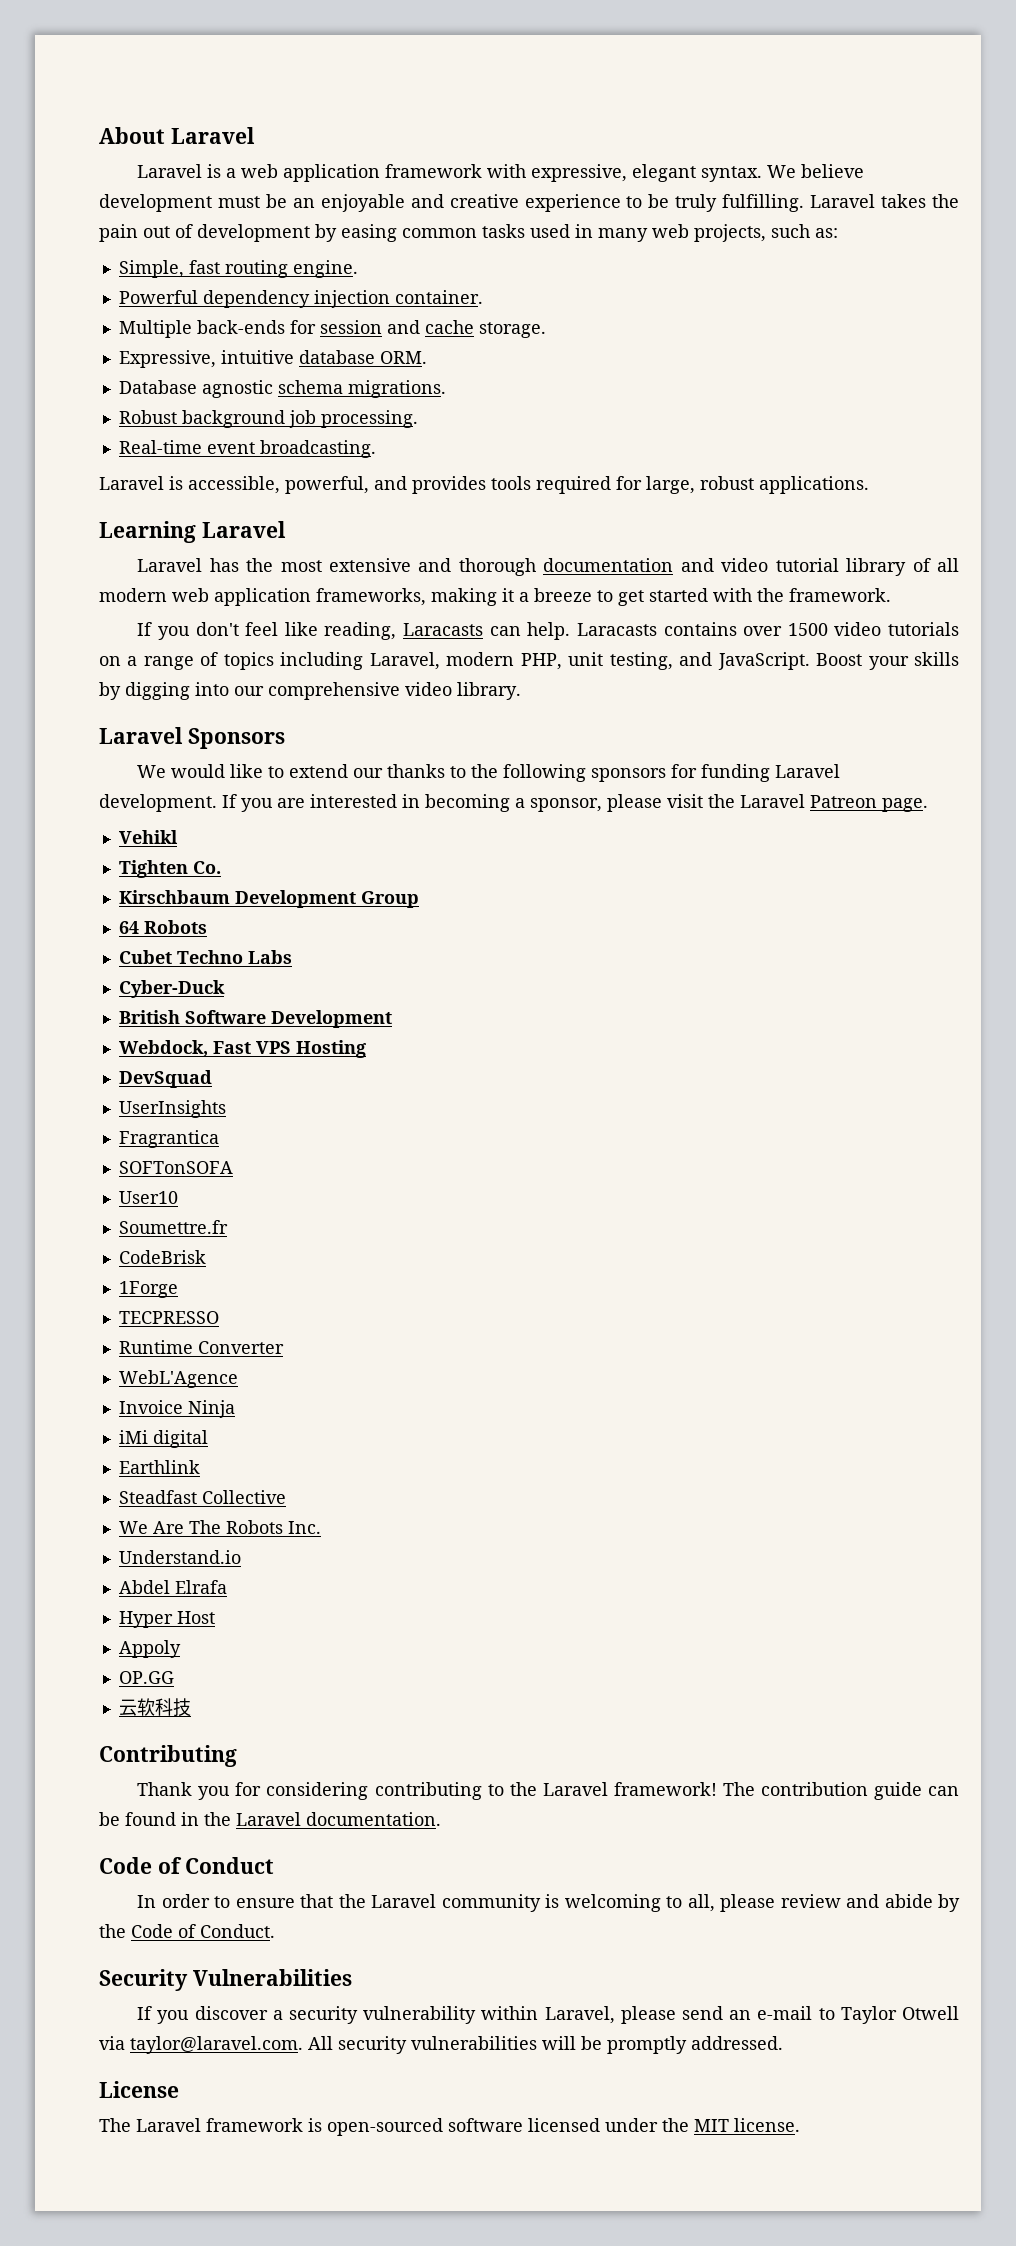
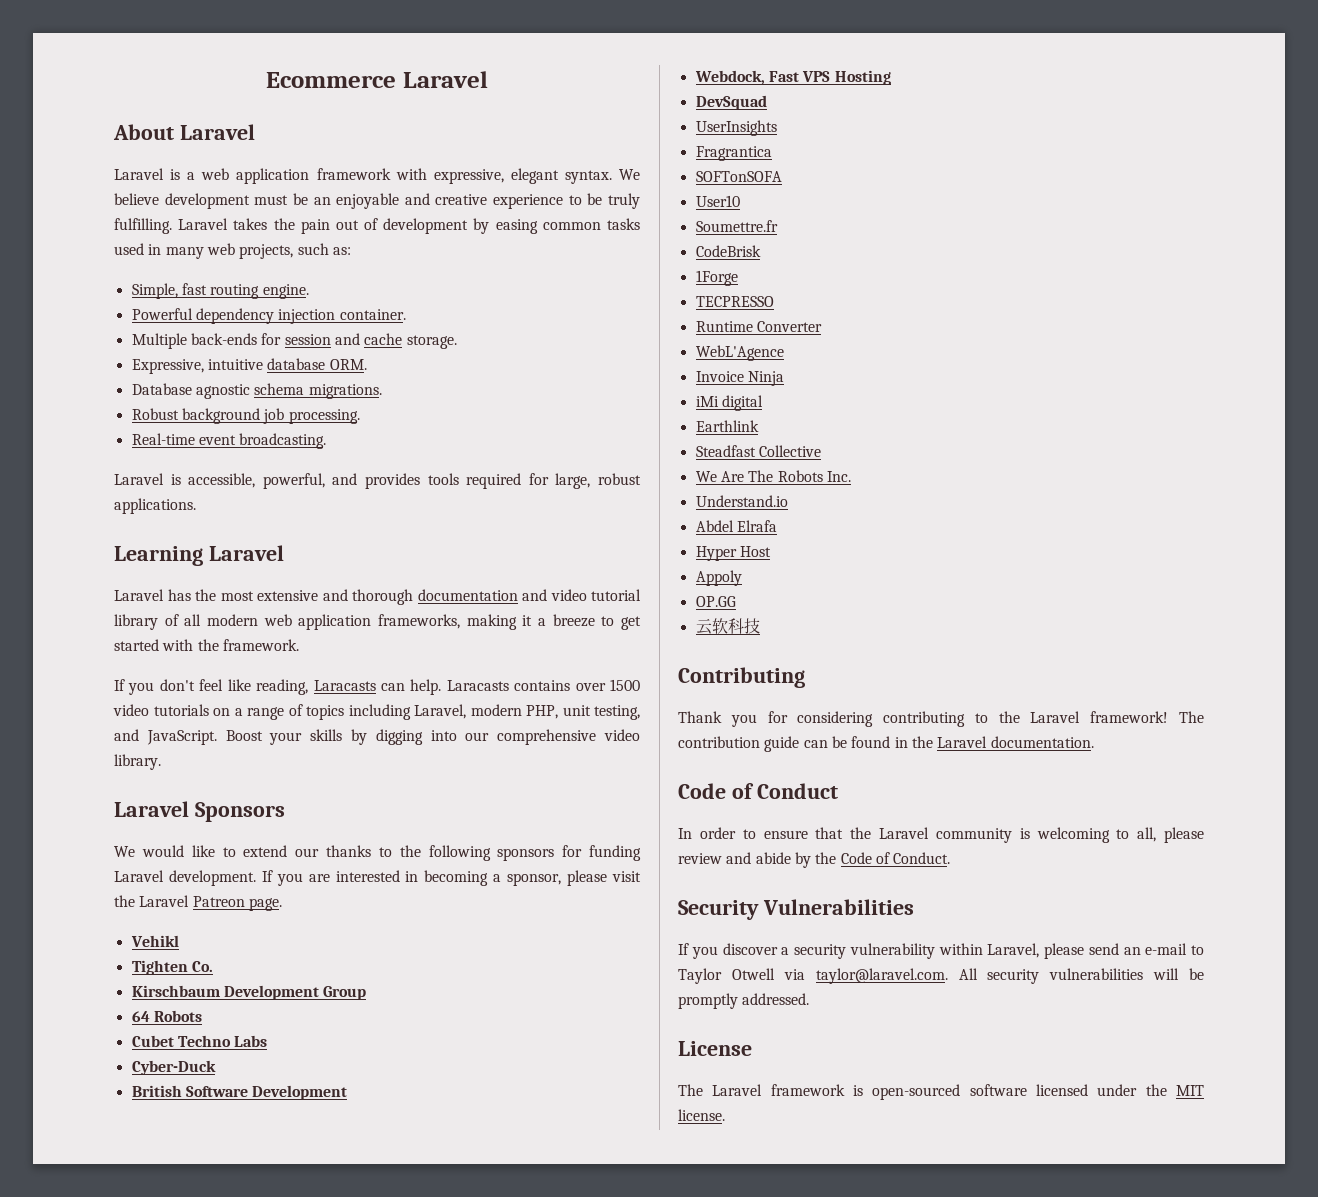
+ Ecommerce Laravel

